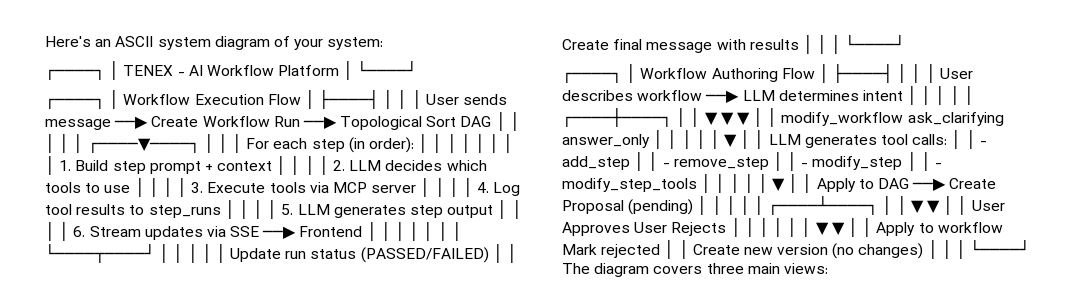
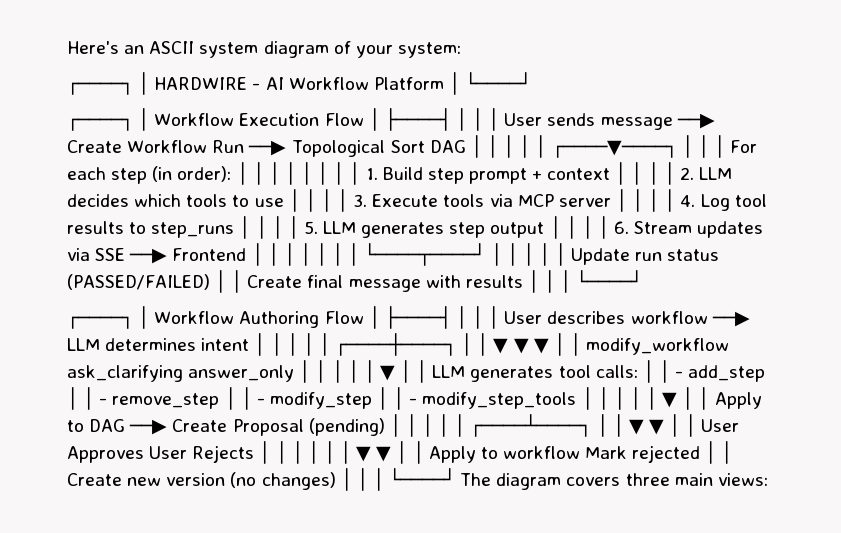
- ┌────┐ │ TENEX - AI Workflow Platform │ └────┘
+ ┌────┐ │ HARDWIRE - AI Workflow Platform │ └────┘

